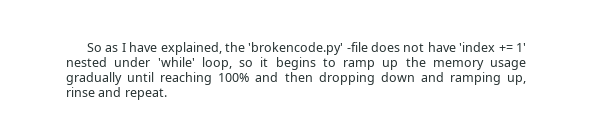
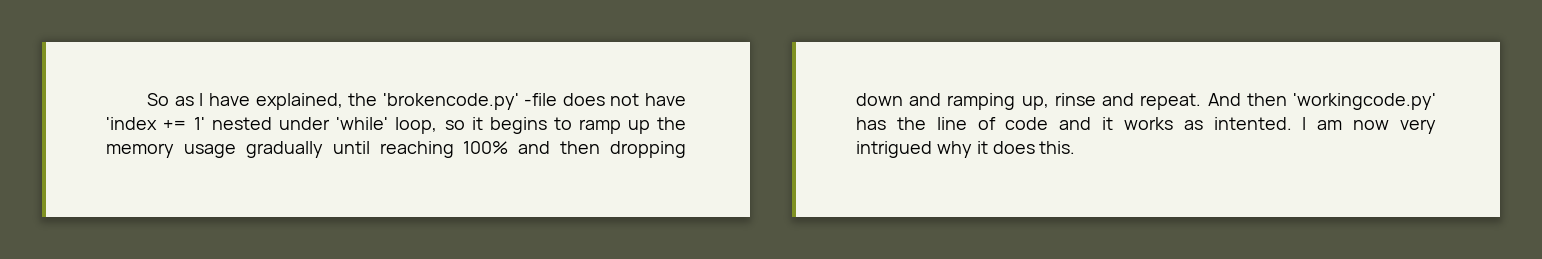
+ And then 'workingcode.py' has the line of code and it works as intented. I am now very intrigued why it does this.

